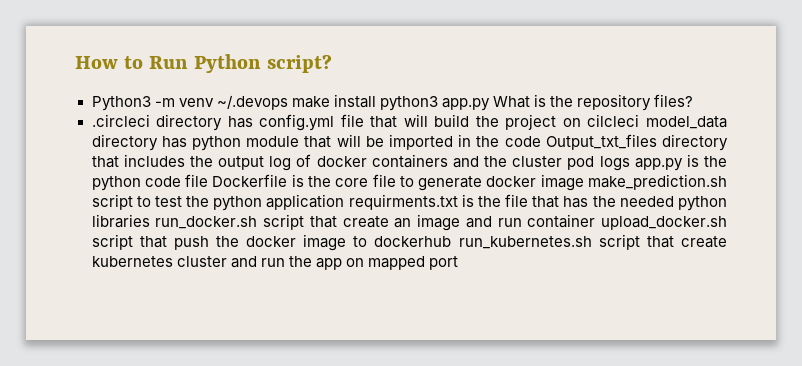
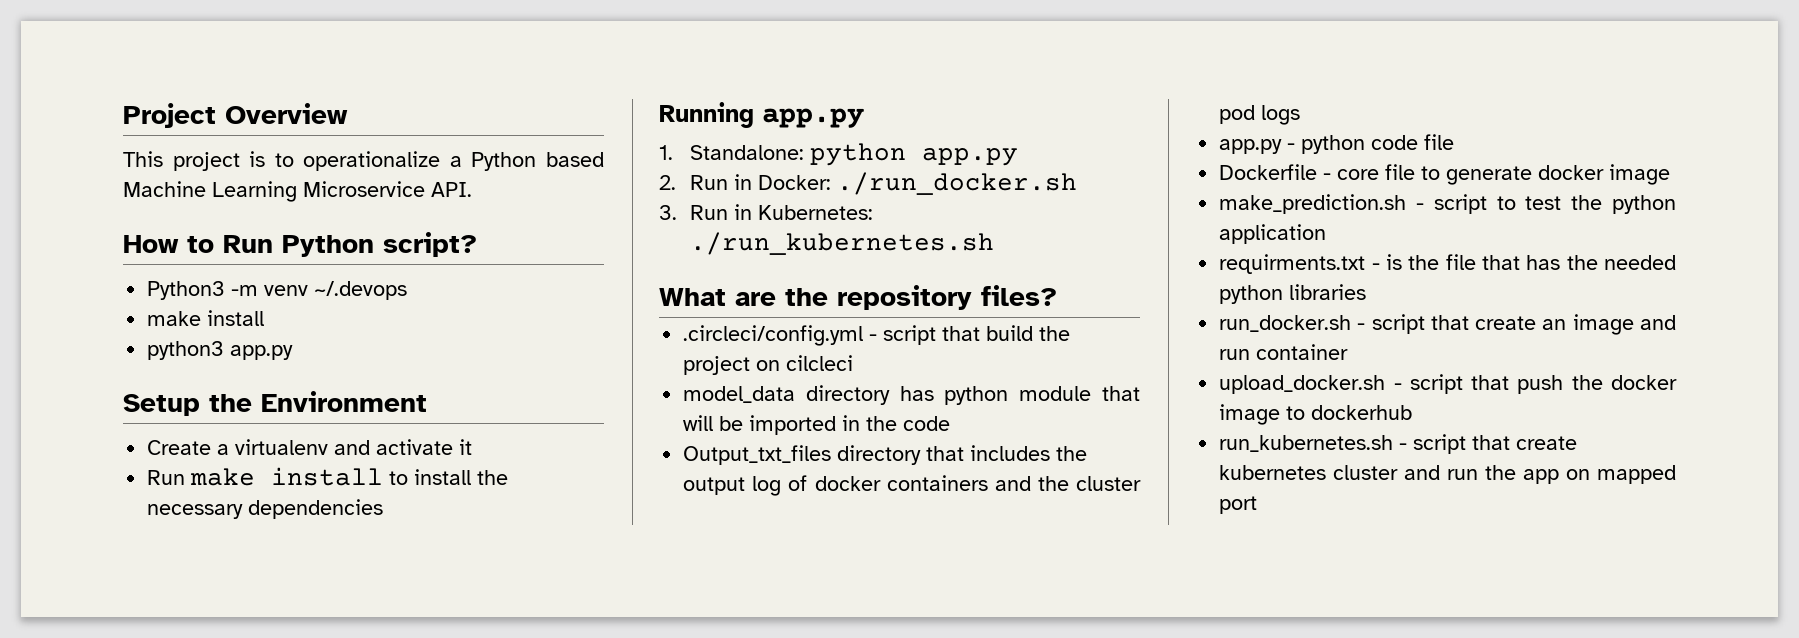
+ Project Overview
+ This project is to operationalize a Python based Machine Learning Microservice API.
- Python3 -m venv ~/.devops make install python3 app.py What is the repository files?
- .circleci directory has config.yml file that will build the project on cilcleci model_data directory has python module that will be imported in the code Output_txt_files directory that includes the output log of docker containers and the cluster pod logs app.py is the python code file Dockerfile is the core file to generate docker image make_prediction.sh script to test the python application requirments.txt is the file that has the needed python libraries run_docker.sh script that create an image and run container upload_docker.sh script that push the docker image to dockerhub run_kubernetes.sh script that create kubernetes cluster and run the app on mapped port
+ Python3 -m venv ~/.devops
+ make install
+ python3 app.py
+ Setup the Environment
+ Create a virtualenv and activate it
+ Run make install to install the necessary dependencies
+ Running app.py
+ 1. Standalone: python app.py
+ 2. Run in Docker: ./run_docker.sh
+ 3. Run in Kubernetes: ./run_kubernetes.sh
+ What are the repository files?
+ .circleci/config.yml - script that build the project on cilcleci
+ model_data directory has python module that will be imported in the code
+ Output_txt_files directory that includes the output log of docker containers and the cluster pod logs
+ app.py - python code file
+ Dockerfile - core file to generate docker image
+ make_prediction.sh - script to test the python application
+ requirments.txt - is the file that has the needed python libraries
+ run_docker.sh - script that create an image and run container
+ upload_docker.sh - script that push the docker image to dockerhub
+ run_kubernetes.sh - script that create kubernetes cluster and run the app on mapped port

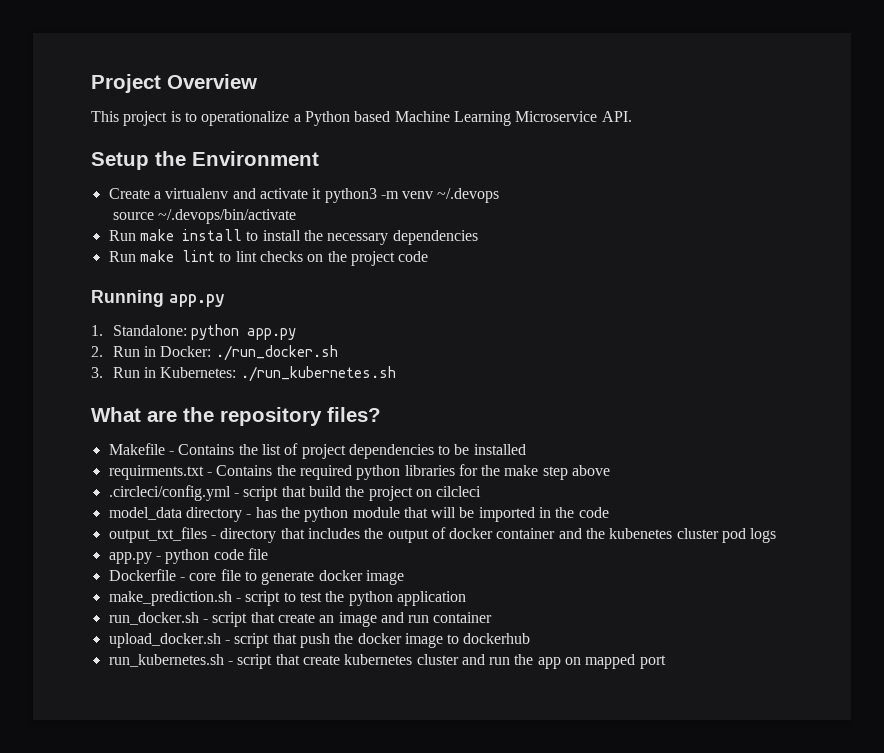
- How to Run Python script?
- Python3 -m venv ~/.devops
- make install
- python3 app.py
- Create a virtualenv and activate it
+ Create a virtualenv and activate it python3 -m venv ~/.devops
+ source ~/.devops/bin/activate
+ Run make lint to lint checks on the project code
+ Makefile - Contains the list of project dependencies to be installed
+ requirments.txt - Contains the required python libraries for the make step above
- model_data directory has python module that will be imported in the code
+ model_data directory - has the python module that will be imported in the code
- Output_txt_files directory that includes the output log of docker containers and the cluster pod logs
+ output_txt_files - directory that includes the output of docker container and the kubenetes cluster pod logs
- requirments.txt - is the file that has the needed python libraries

